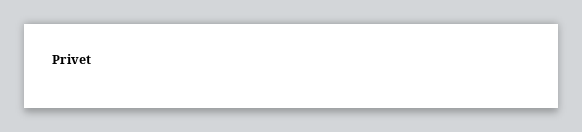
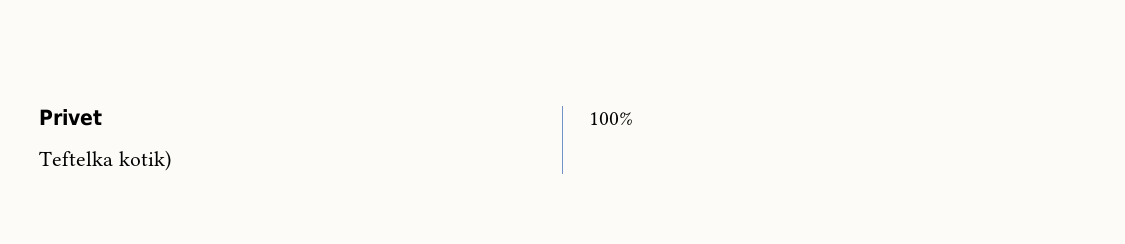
+ Teftelka kotik)
+ 100%

